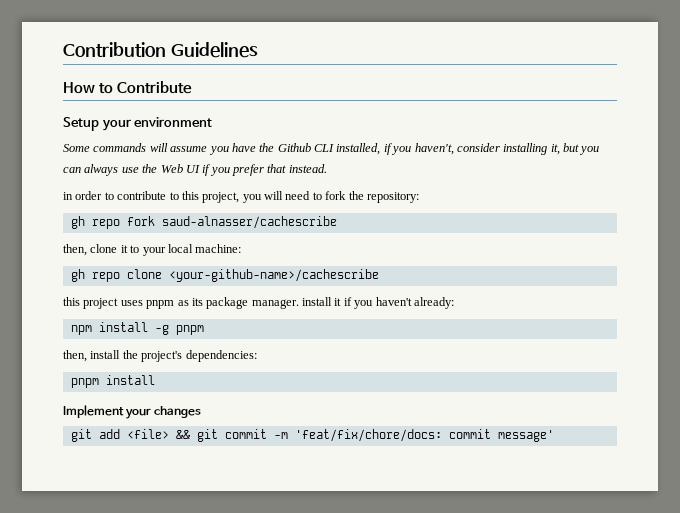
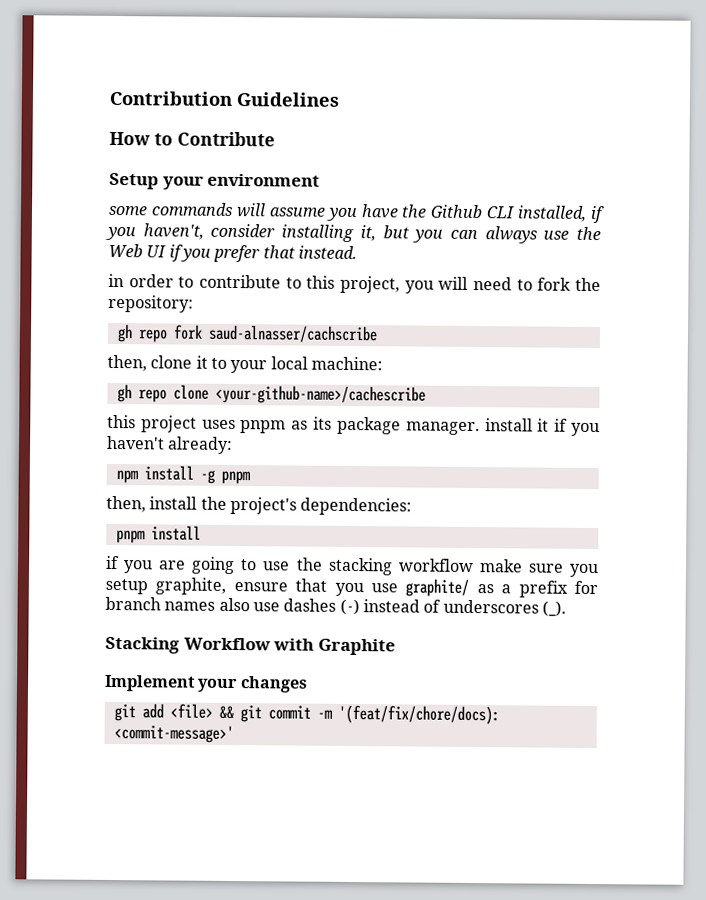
- Some commands will assume you have the Github CLI installed, if you haven't, consider installing it, but you can always use the Web UI if you prefer that instead.
+ some commands will assume you have the Github CLI installed, if you haven't, consider installing it, but you can always use the Web UI if you prefer that instead.
- gh repo fork saud-alnasser/cachescribe
+ gh repo fork saud-alnasser/cachscribe
+ if you are going to use the stacking workflow make sure you setup graphite, ensure that you use graphite/ as a prefix for branch names also use dashes (-) instead of underscores (_).
+ Stacking Workflow with Graphite
- git add <file> && git commit -m 'feat/fix/chore/docs: commit message'
+ git add <file> && git commit -m '(feat/fix/chore/docs): <commit-message>'

